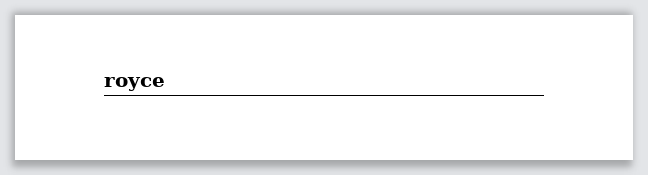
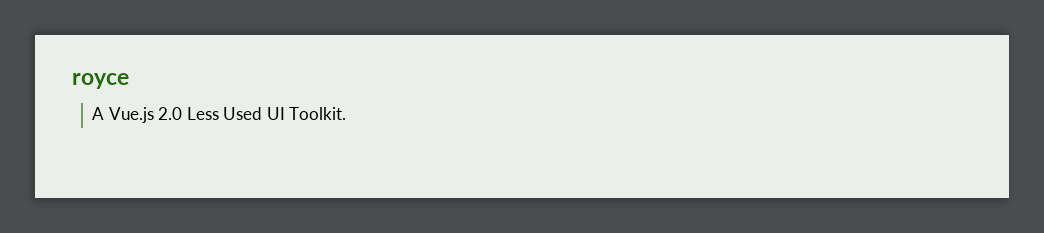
+ A Vue.js 2.0 Less Used UI Toolkit.

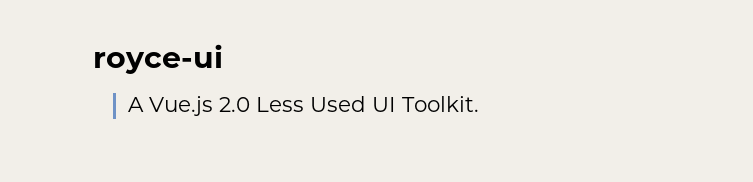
- royce
+ royce-ui

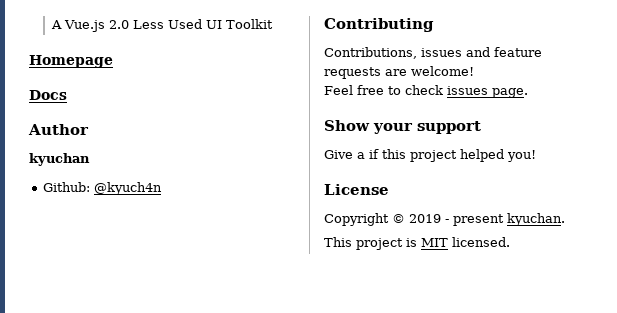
- royce-ui
- A Vue.js 2.0 Less Used UI Toolkit.
+ A Vue.js 2.0 Less Used UI Toolkit
+ Homepage
+ Docs
+ Author
+ kyuchan
+ Github: @kyuch4n
+ Contributing
+ Contributions, issues and feature requests are welcome!
+ Feel free to check issues page.
+ Show your support
+ Give a if this project helped you!
+ License
+ Copyright © 2019 - present kyuchan.
+ This project is MIT licensed.

